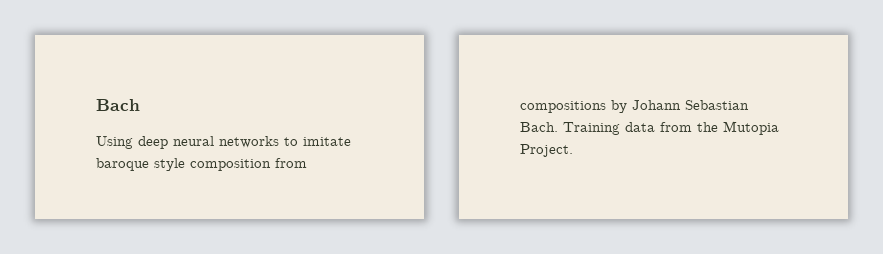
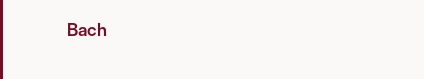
- Using deep neural networks to imitate baroque style composition from compositions by Johann Sebastian Bach. Training data from the Mutopia Project.

